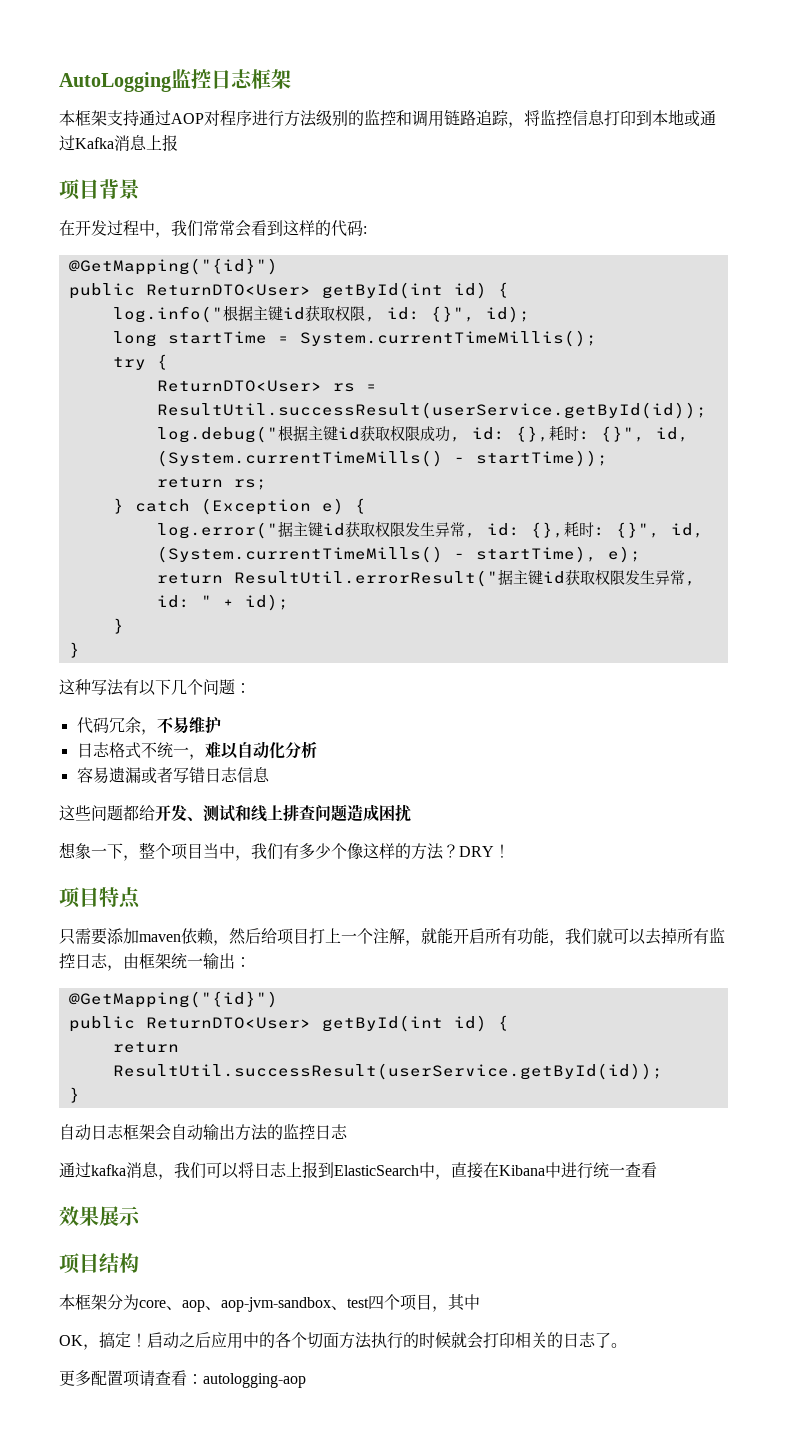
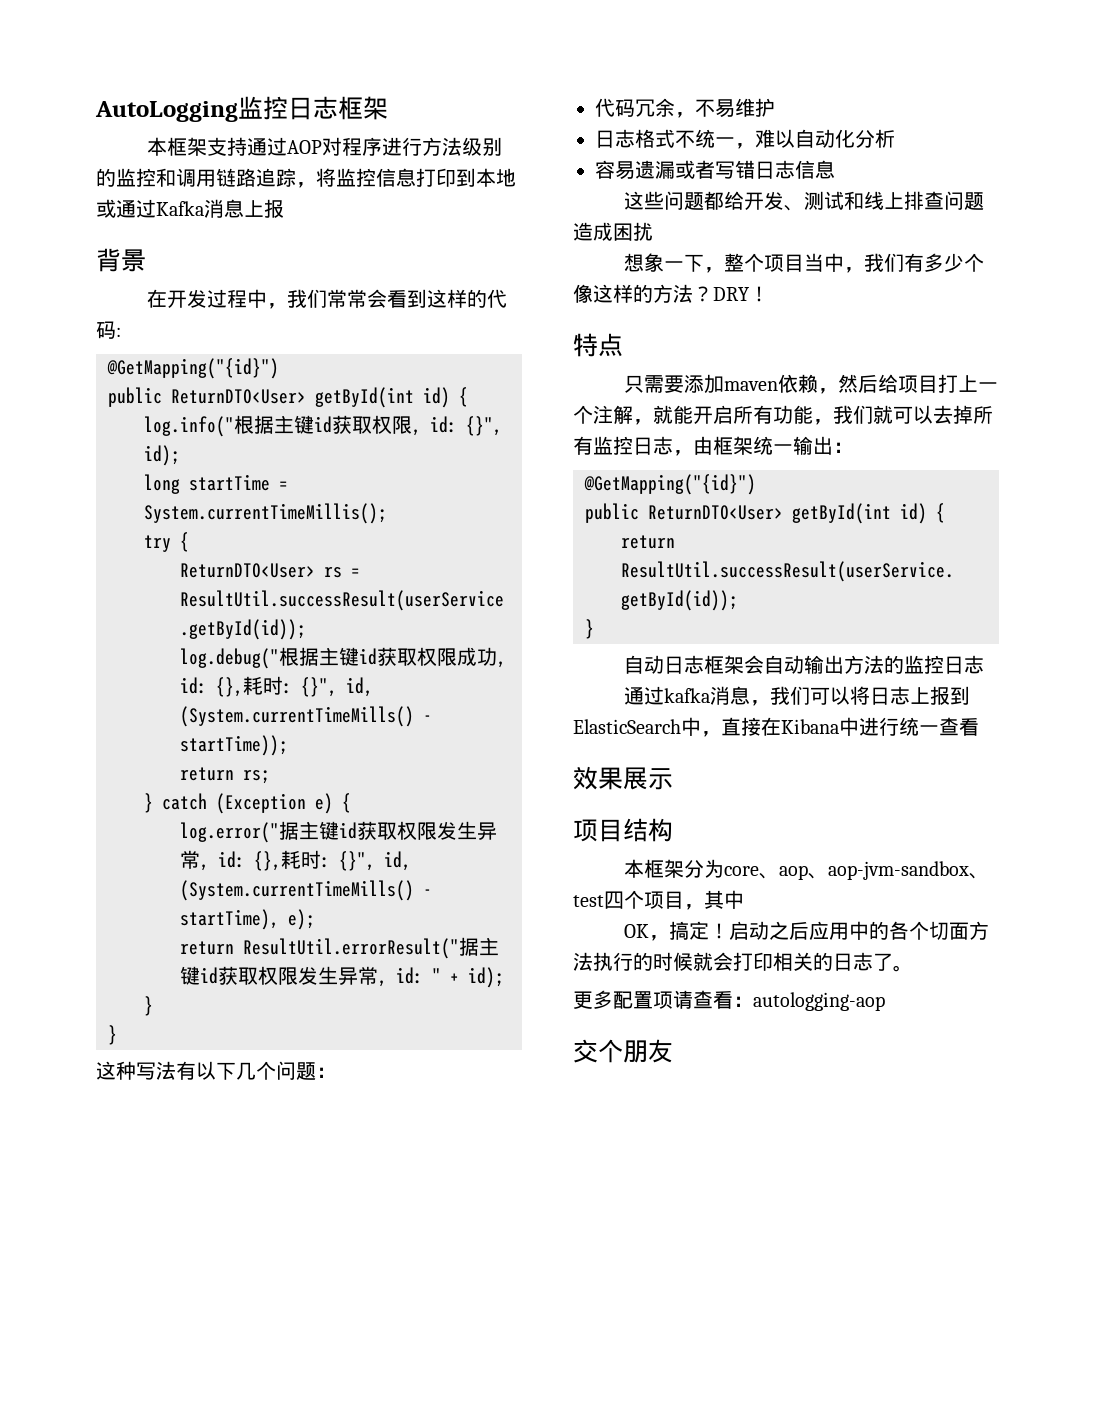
- 项目背景
+ 背景
- 项目特点
+ 特点
+ 交个朋友

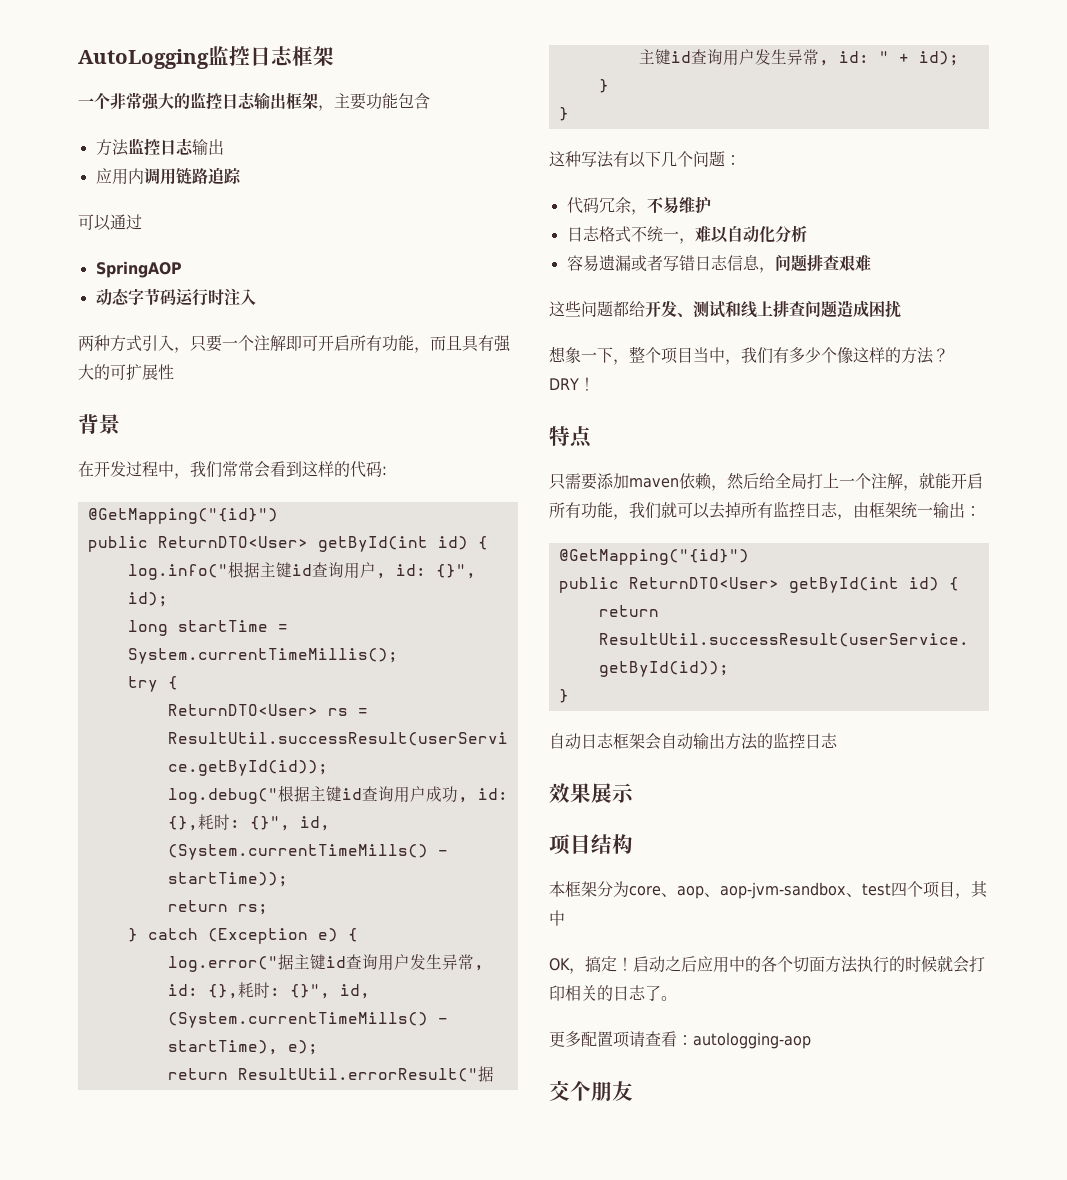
- 本框架支持通过AOP对程序进行方法级别的监控和调用链路追踪，将监控信息打印到本地或通过Kafka消息上报
+ 一个非常强大的监控日志输出框架，主要功能包含
+ 方法监控日志输出
+ 应用内调用链路追踪
+ 可以通过
+ SpringAOP
+ 动态字节码运行时注入
+ 两种方式引入，只要一个注解即可开启所有功能，而且具有强大的可扩展性
- log.info("根据主键id获取权限, id: {}", id);
+ log.info("根据主键id查询用户, id: {}", id);
- log.debug("根据主键id获取权限成功, id: {},耗时: {}", id, (System.currentTimeMills() - startTime));
+ log.debug("根据主键id查询用户成功, id: {},耗时: {}", id, (System.currentTimeMills() - startTime));
- log.error("据主键id获取权限发生异常, id: {},耗时: {}", id, (System.currentTimeMills() - startTime), e);
+ log.error("据主键id查询用户发生异常, id: {},耗时: {}", id, (System.currentTimeMills() - startTime), e);
- return ResultUtil.errorResult("据主键id获取权限发生异常, id: " + id);
+ return ResultUtil.errorResult("据主键id查询用户发生异常, id: " + id);
- 容易遗漏或者写错日志信息
+ 容易遗漏或者写错日志信息，问题排查艰难
- 只需要添加maven依赖，然后给项目打上一个注解，就能开启所有功能，我们就可以去掉所有监控日志，由框架统一输出：
+ 只需要添加maven依赖，然后给全局打上一个注解，就能开启所有功能，我们就可以去掉所有监控日志，由框架统一输出：
- 通过kafka消息，我们可以将日志上报到ElasticSearch中，直接在Kibana中进行统一查看

